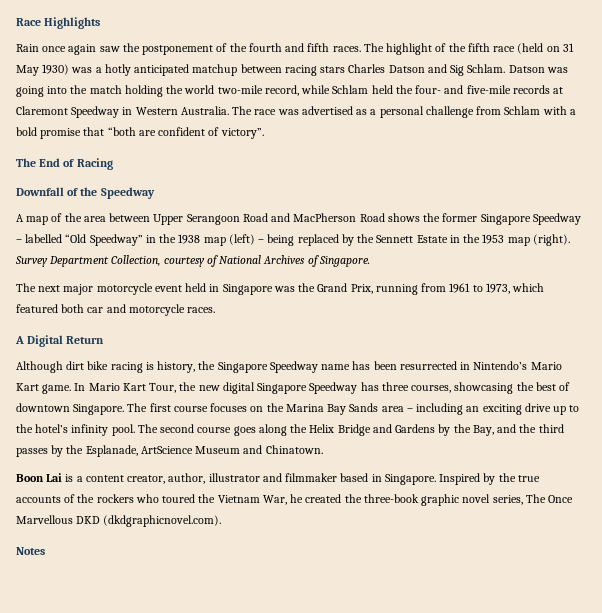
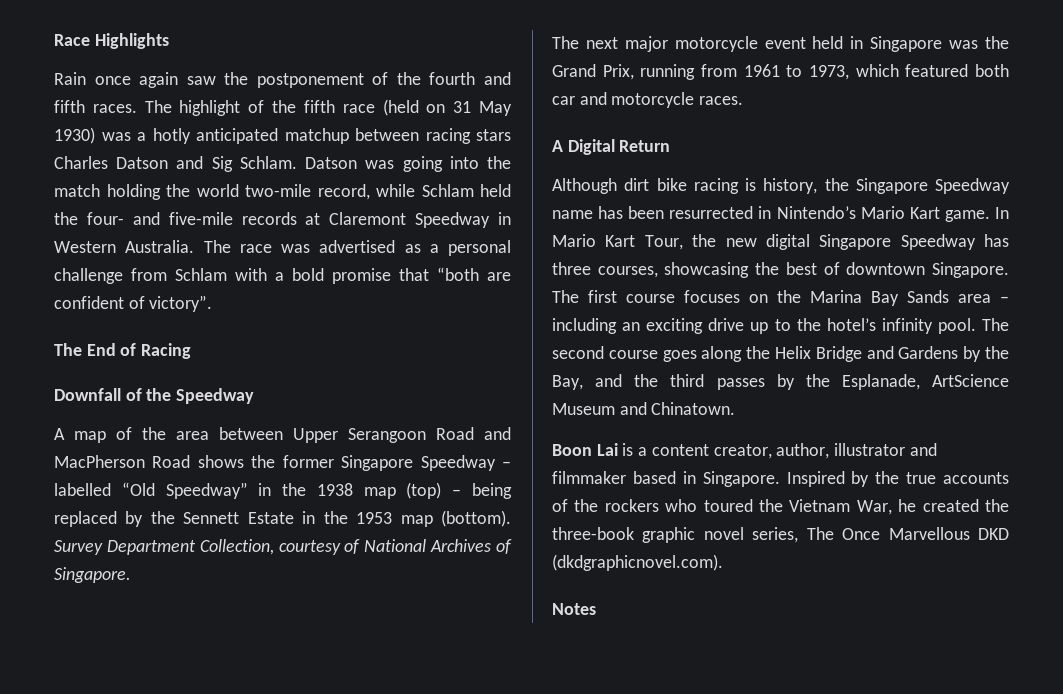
- A map of the area between Upper Serangoon Road and MacPherson Road shows the former Singapore Speedway – labelled “Old Speedway” in the 1938 map (left) – being replaced by the Sennett Estate in the 1953 map (right).
+ A map of the area between Upper Serangoon Road and MacPherson Road shows the former Singapore Speedway – labelled “Old Speedway” in the 1938 map (top) – being replaced by the Sennett Estate in the 1953 map (bottom).

